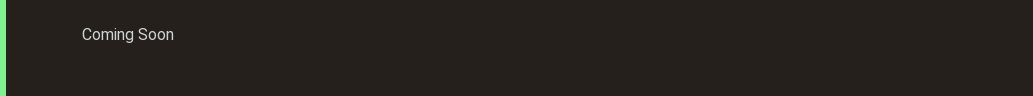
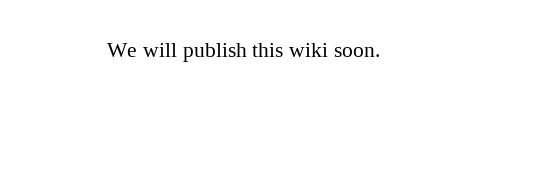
- Coming Soon
+ We will publish this wiki soon.

